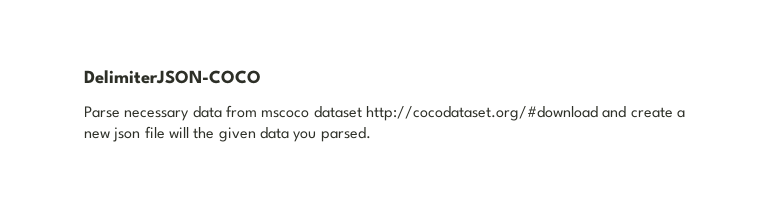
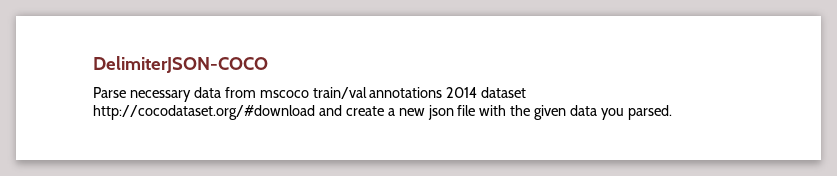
- Parse necessary data from mscoco dataset http://cocodataset.org/#download and create a new json file will the given data you parsed.
+ Parse necessary data from mscoco train/val annotations 2014 dataset http://cocodataset.org/#download and create a new json file with the given data you parsed.

